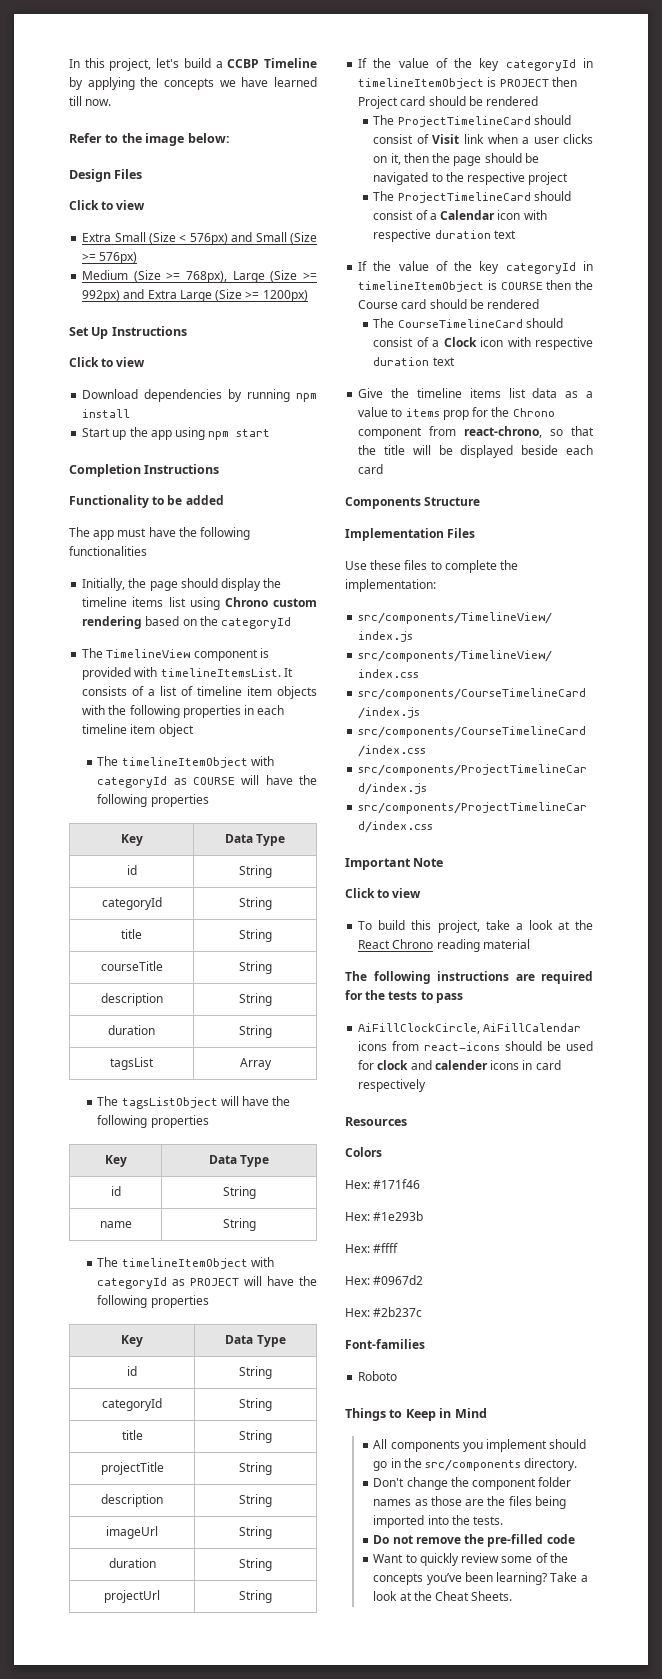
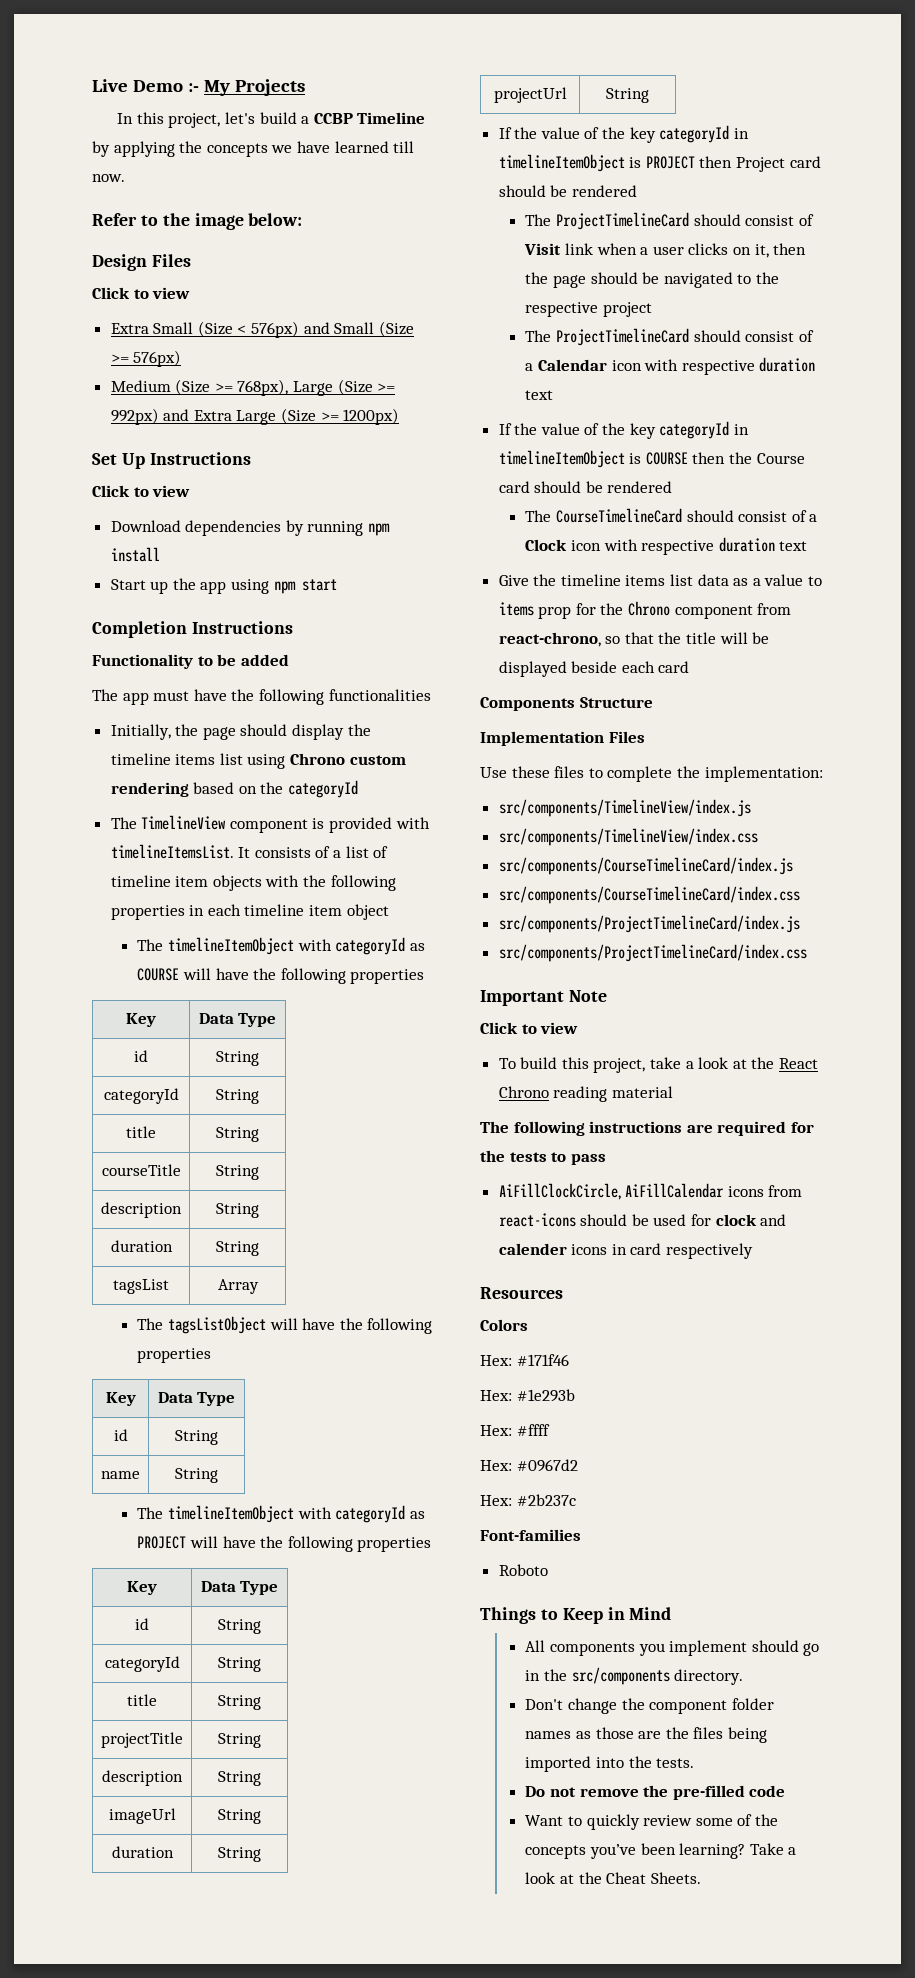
+ Live Demo :- My Projects

